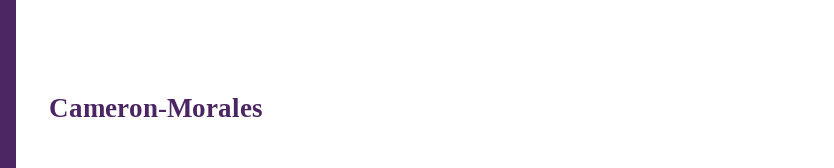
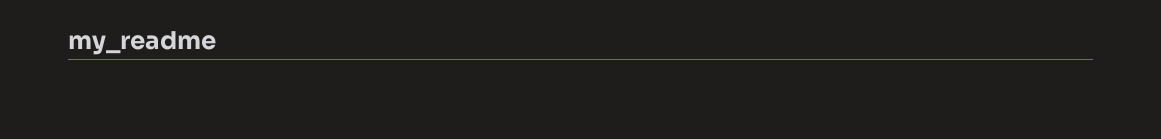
- Cameron-Morales
+ my_readme

